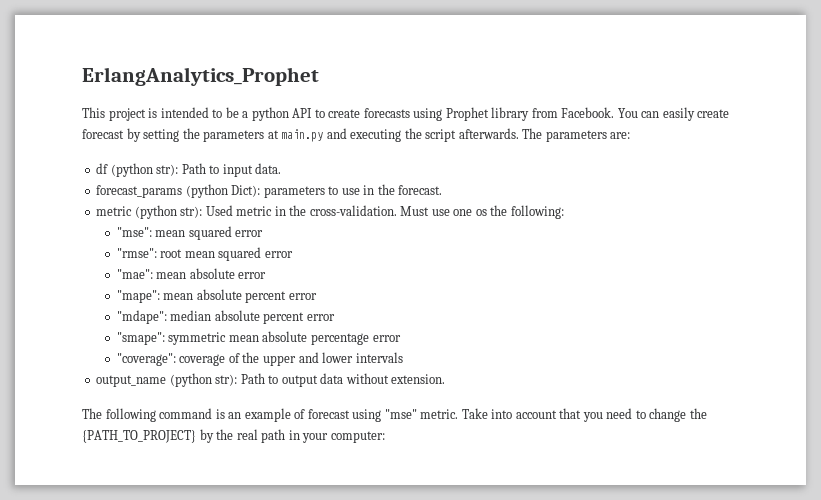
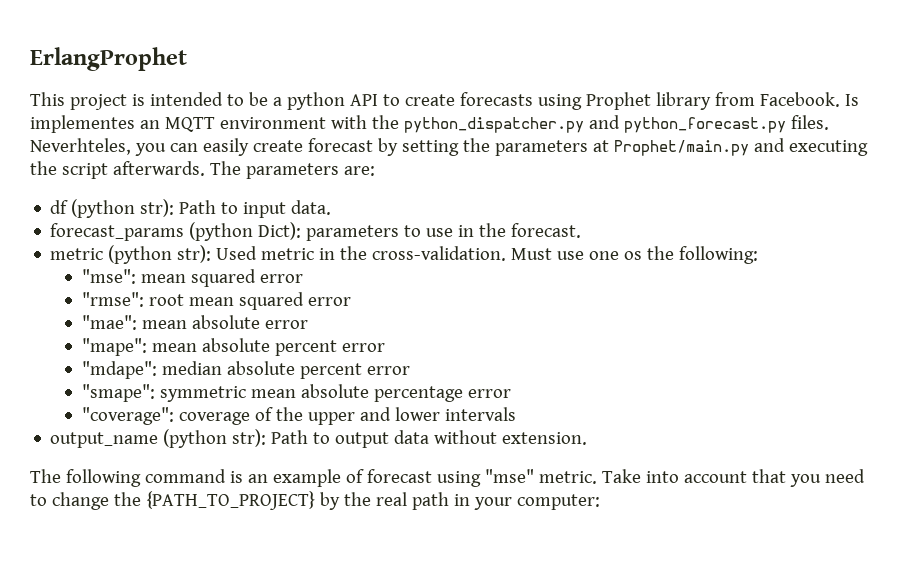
- ErlangAnalytics_Prophet
+ ErlangProphet
- You can easily create forecast by setting the parameters at main.py and executing the script afterwards.
+ Is implementes an MQTT environment with the python_dispatcher.py and python_forecast.py files. Neverhteles, you can easily create forecast by setting the parameters at Prophet/main.py and executing the script afterwards.

